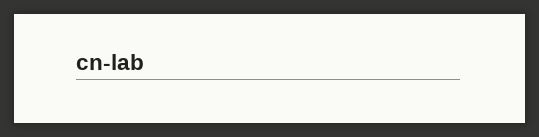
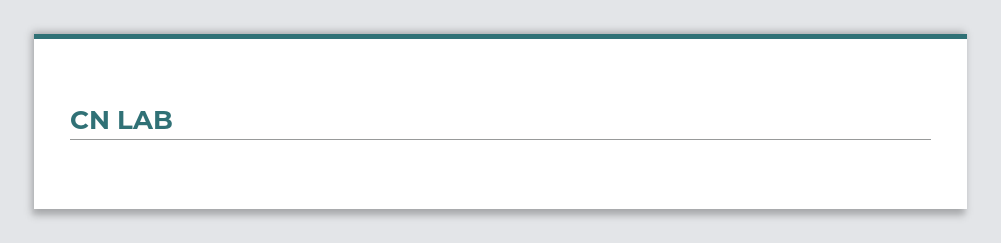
- cn-lab
+ CN LAB

